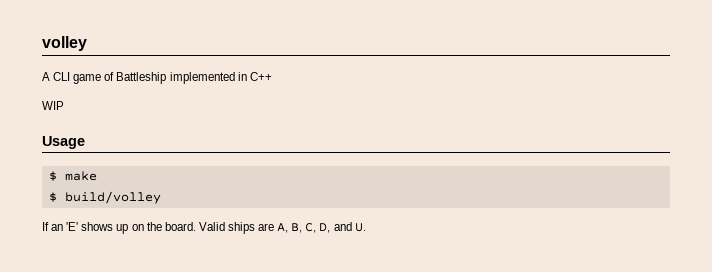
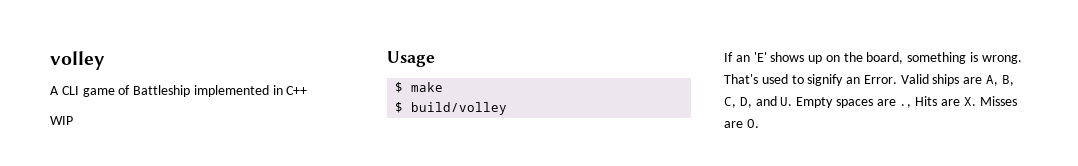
- If an 'E' shows up on the board.
+ If an 'E' shows up on the board, something is wrong. That's used to signify an Error.
- Valid ships are A, B, C, D, and U.
+ Valid ships are A, B, C, D, and U. Empty spaces are ., Hits are X. Misses are O.

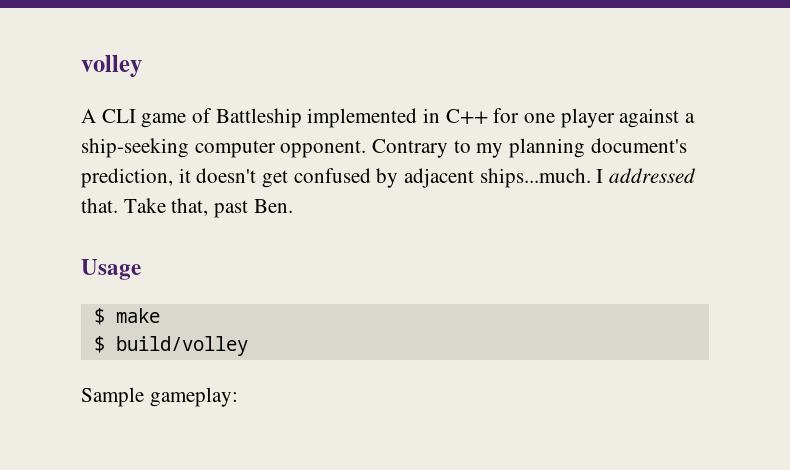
- A CLI game of Battleship implemented in C++
- WIP
+ A CLI game of Battleship implemented in C++ for one player against a ship-seeking computer opponent. Contrary to my planning document's prediction, it doesn't get confused by adjacent ships...much. I addressed that. Take that, past Ben.
- If an 'E' shows up on the board, something is wrong. That's used to signify an Error. Valid ships are A, B, C, D, and U. Empty spaces are ., Hits are X. Misses are O.
+ Sample gameplay:

